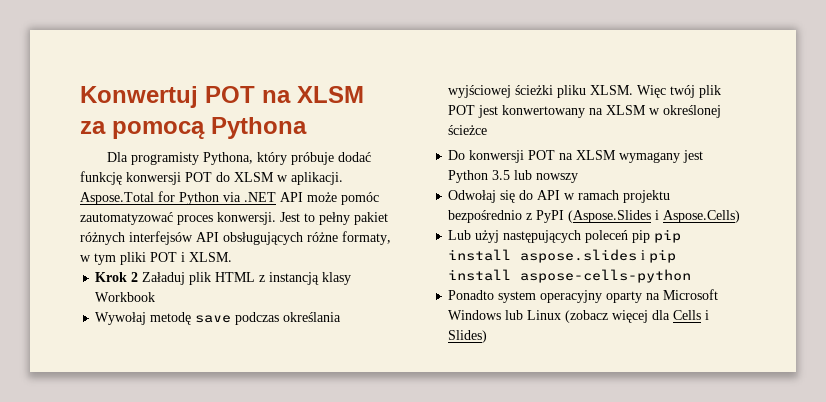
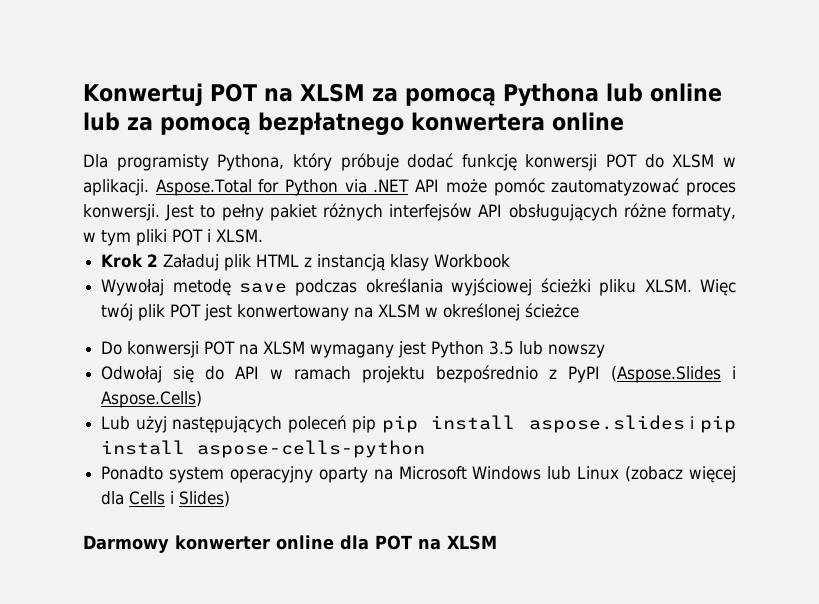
- Konwertuj POT na XLSM za pomocą Pythona
+ Konwertuj POT na XLSM za pomocą Pythona lub online lub za pomocą bezpłatnego konwertera online
+ Darmowy konwerter online dla POT na XLSM

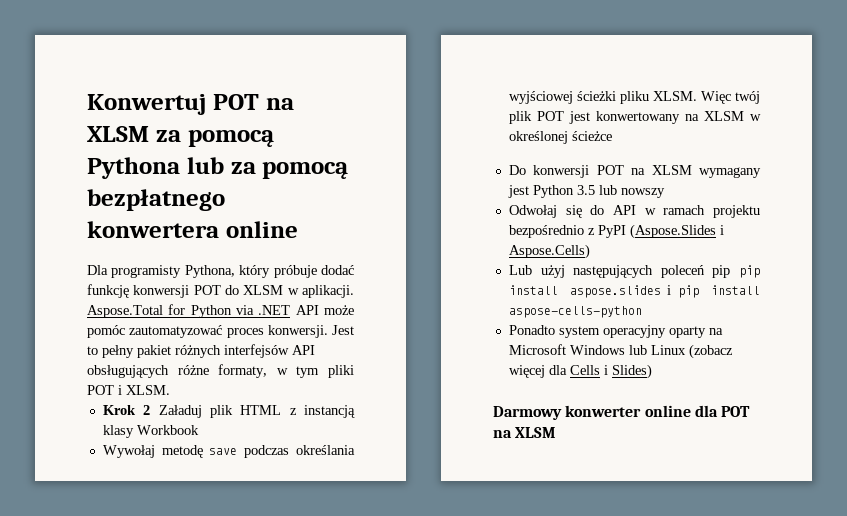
- Konwertuj POT na XLSM za pomocą Pythona lub online lub za pomocą bezpłatnego konwertera online
+ Konwertuj POT na XLSM za pomocą Pythona lub za pomocą bezpłatnego konwertera online

